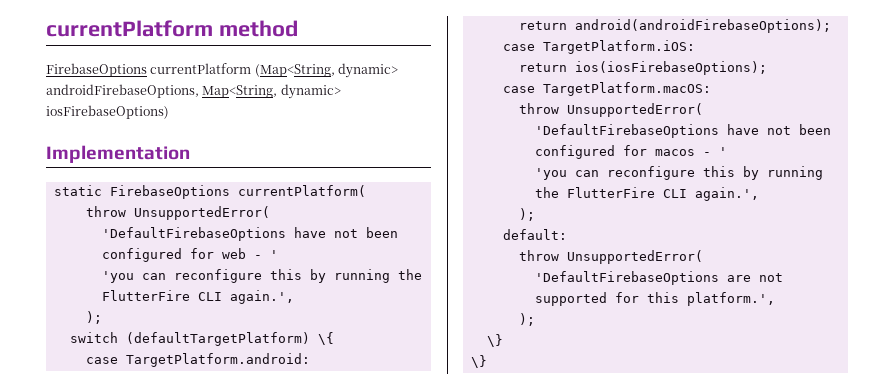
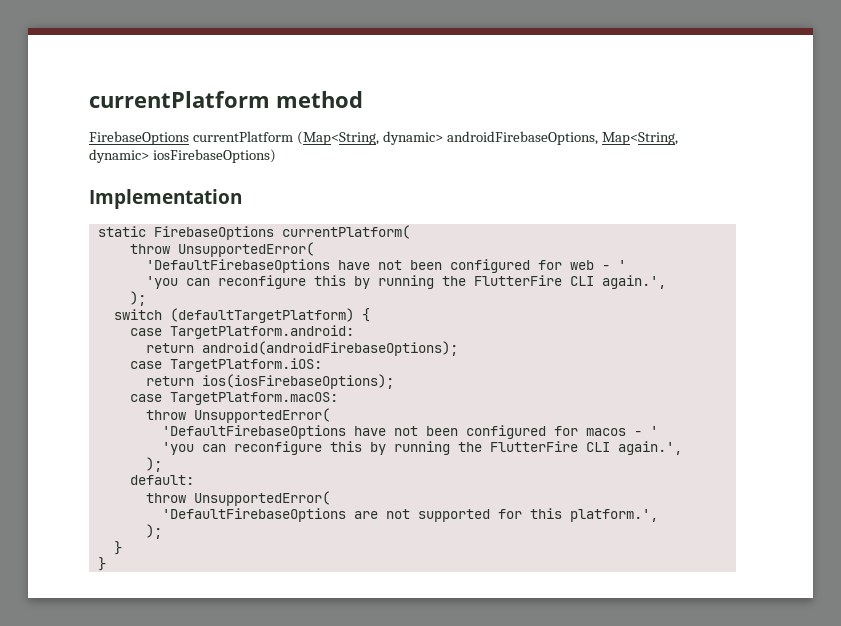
- switch (defaultTargetPlatform) \{
+ switch (defaultTargetPlatform) {
  'DefaultFirebaseOptions are not supported for this platform.',
  );
- \}
- \}
+ }
+ }

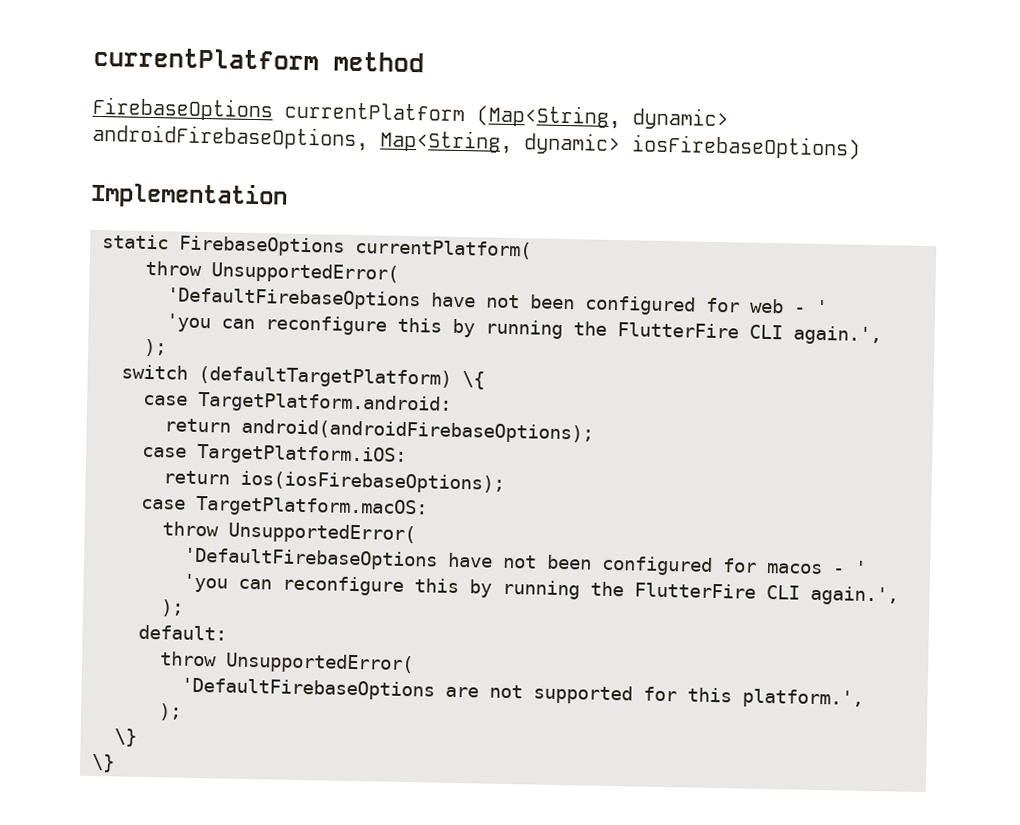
- switch (defaultTargetPlatform) {
+ switch (defaultTargetPlatform) \{
  'DefaultFirebaseOptions are not supported for this platform.',
  );
- }
- }
+ \}
+ \}

